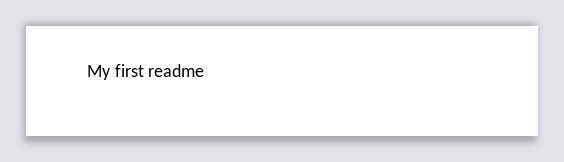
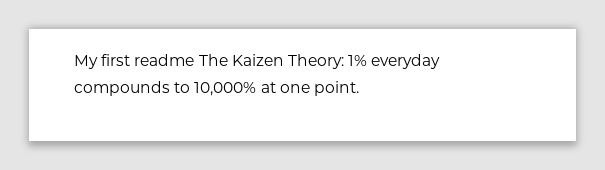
- My first readme
+ My first readme The Kaizen Theory: 1% everyday compounds to 10,000% at one point.

